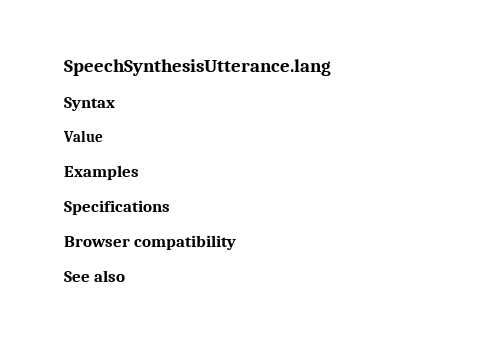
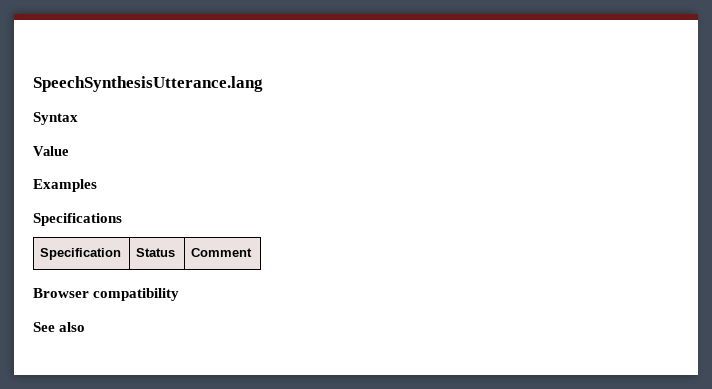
+ Specification | Status | Comment

